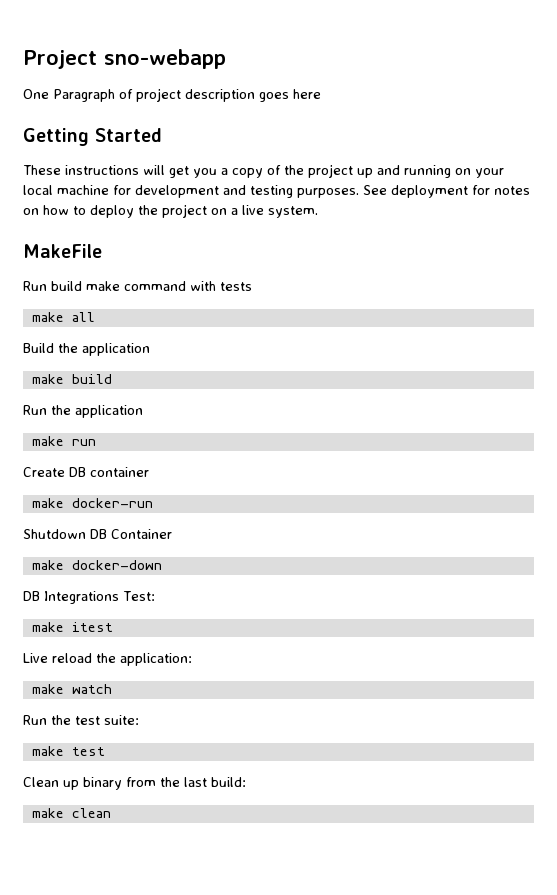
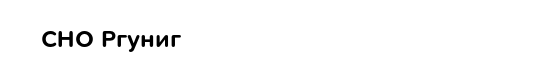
- Project sno-webapp
- One Paragraph of project description goes here
- Getting Started
- These instructions will get you a copy of the project up and running on your local machine for development and testing purposes. See deployment for notes on how to deploy the project on a live system.
- MakeFile
- Run build make command with tests
- make all
- Build the application
- make build
- Run the application
- make run
- Create DB container
- make docker-run
- Shutdown DB Container
- make docker-down
- DB Integrations Test:
- make itest
- Live reload the application:
- make watch
- Run the test suite:
- make test
- Clean up binary from the last build:
- make clean
+ СНО Ргуниг

